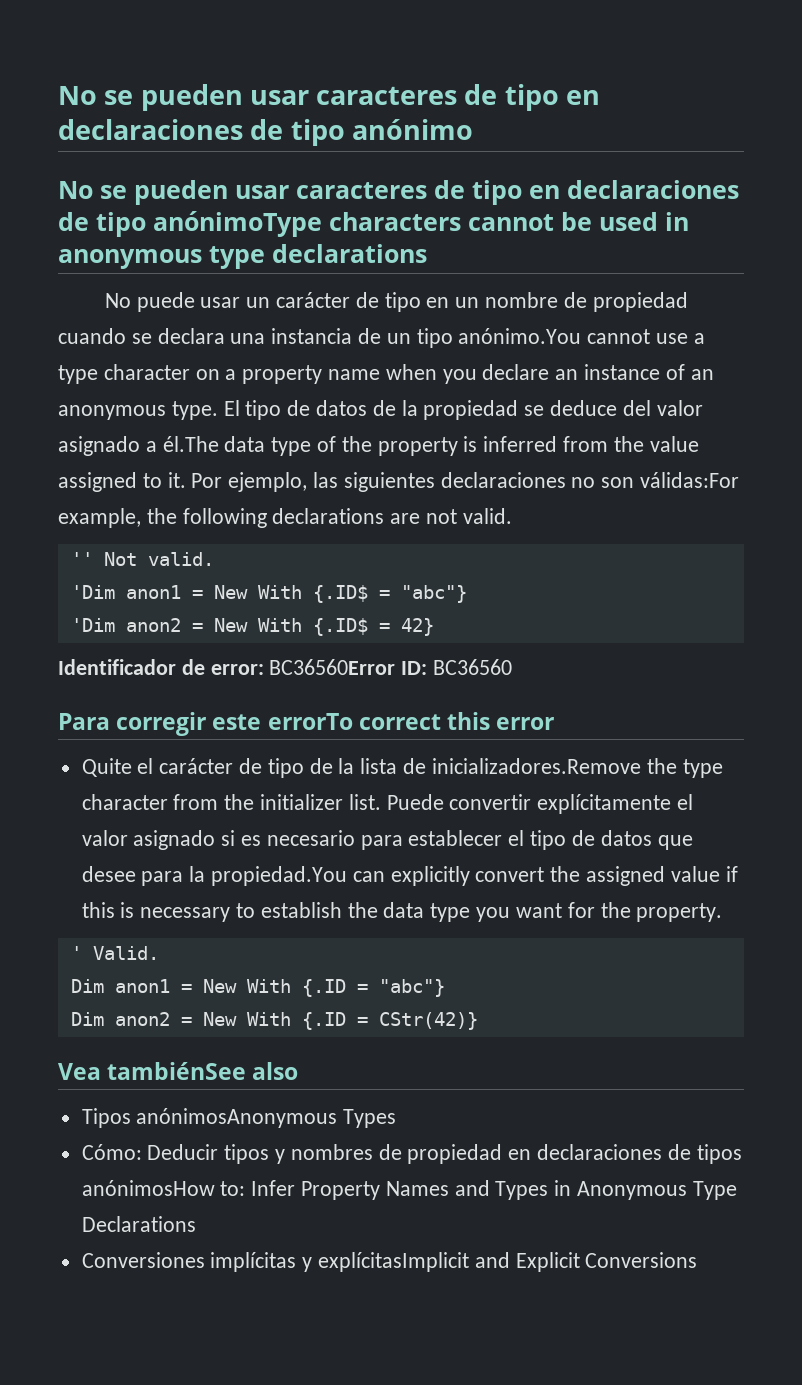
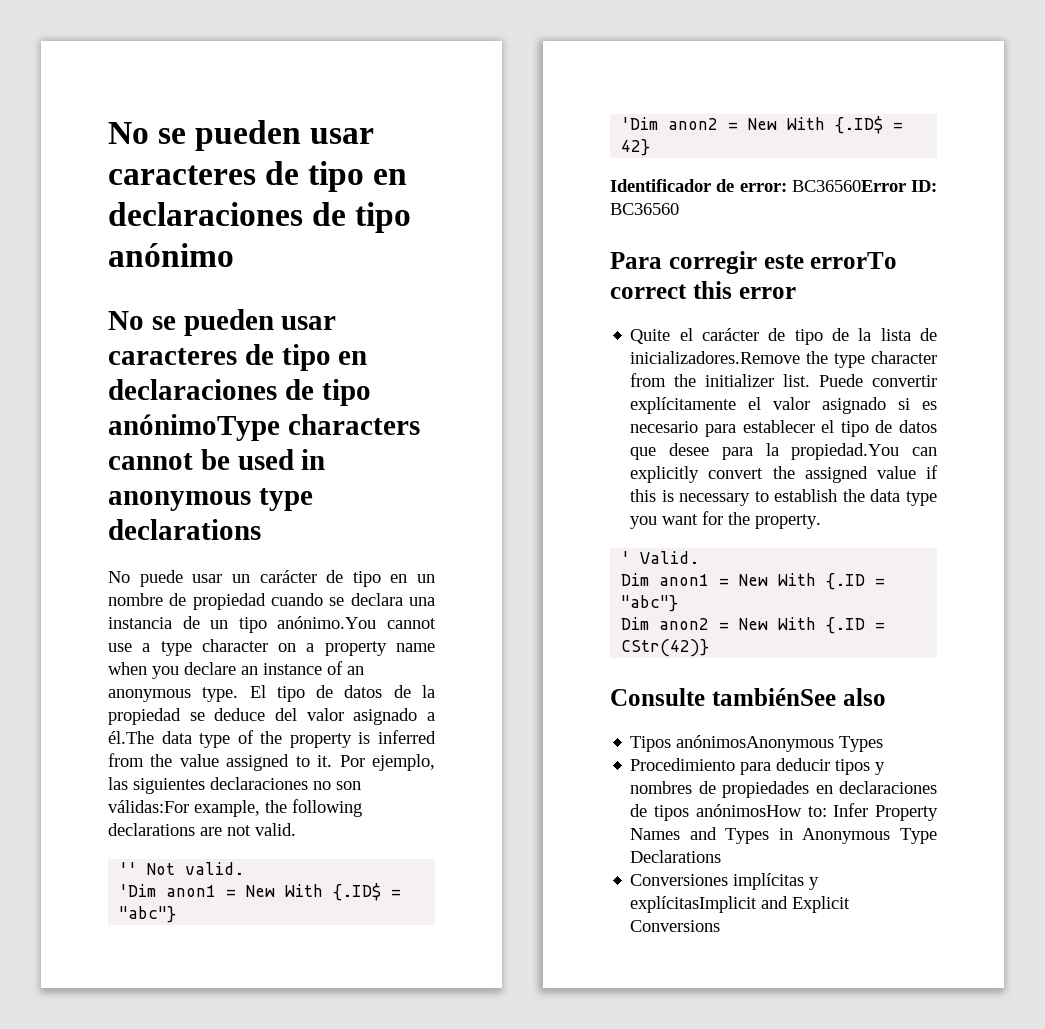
- Vea tambiénSee also
+ Consulte tambiénSee also
- Cómo: Deducir tipos y nombres de propiedad en declaraciones de tipos anónimosHow to: Infer Property Names and Types in Anonymous Type Declarations
+ Procedimiento para deducir tipos y nombres de propiedades en declaraciones de tipos anónimosHow to: Infer Property Names and Types in Anonymous Type Declarations

